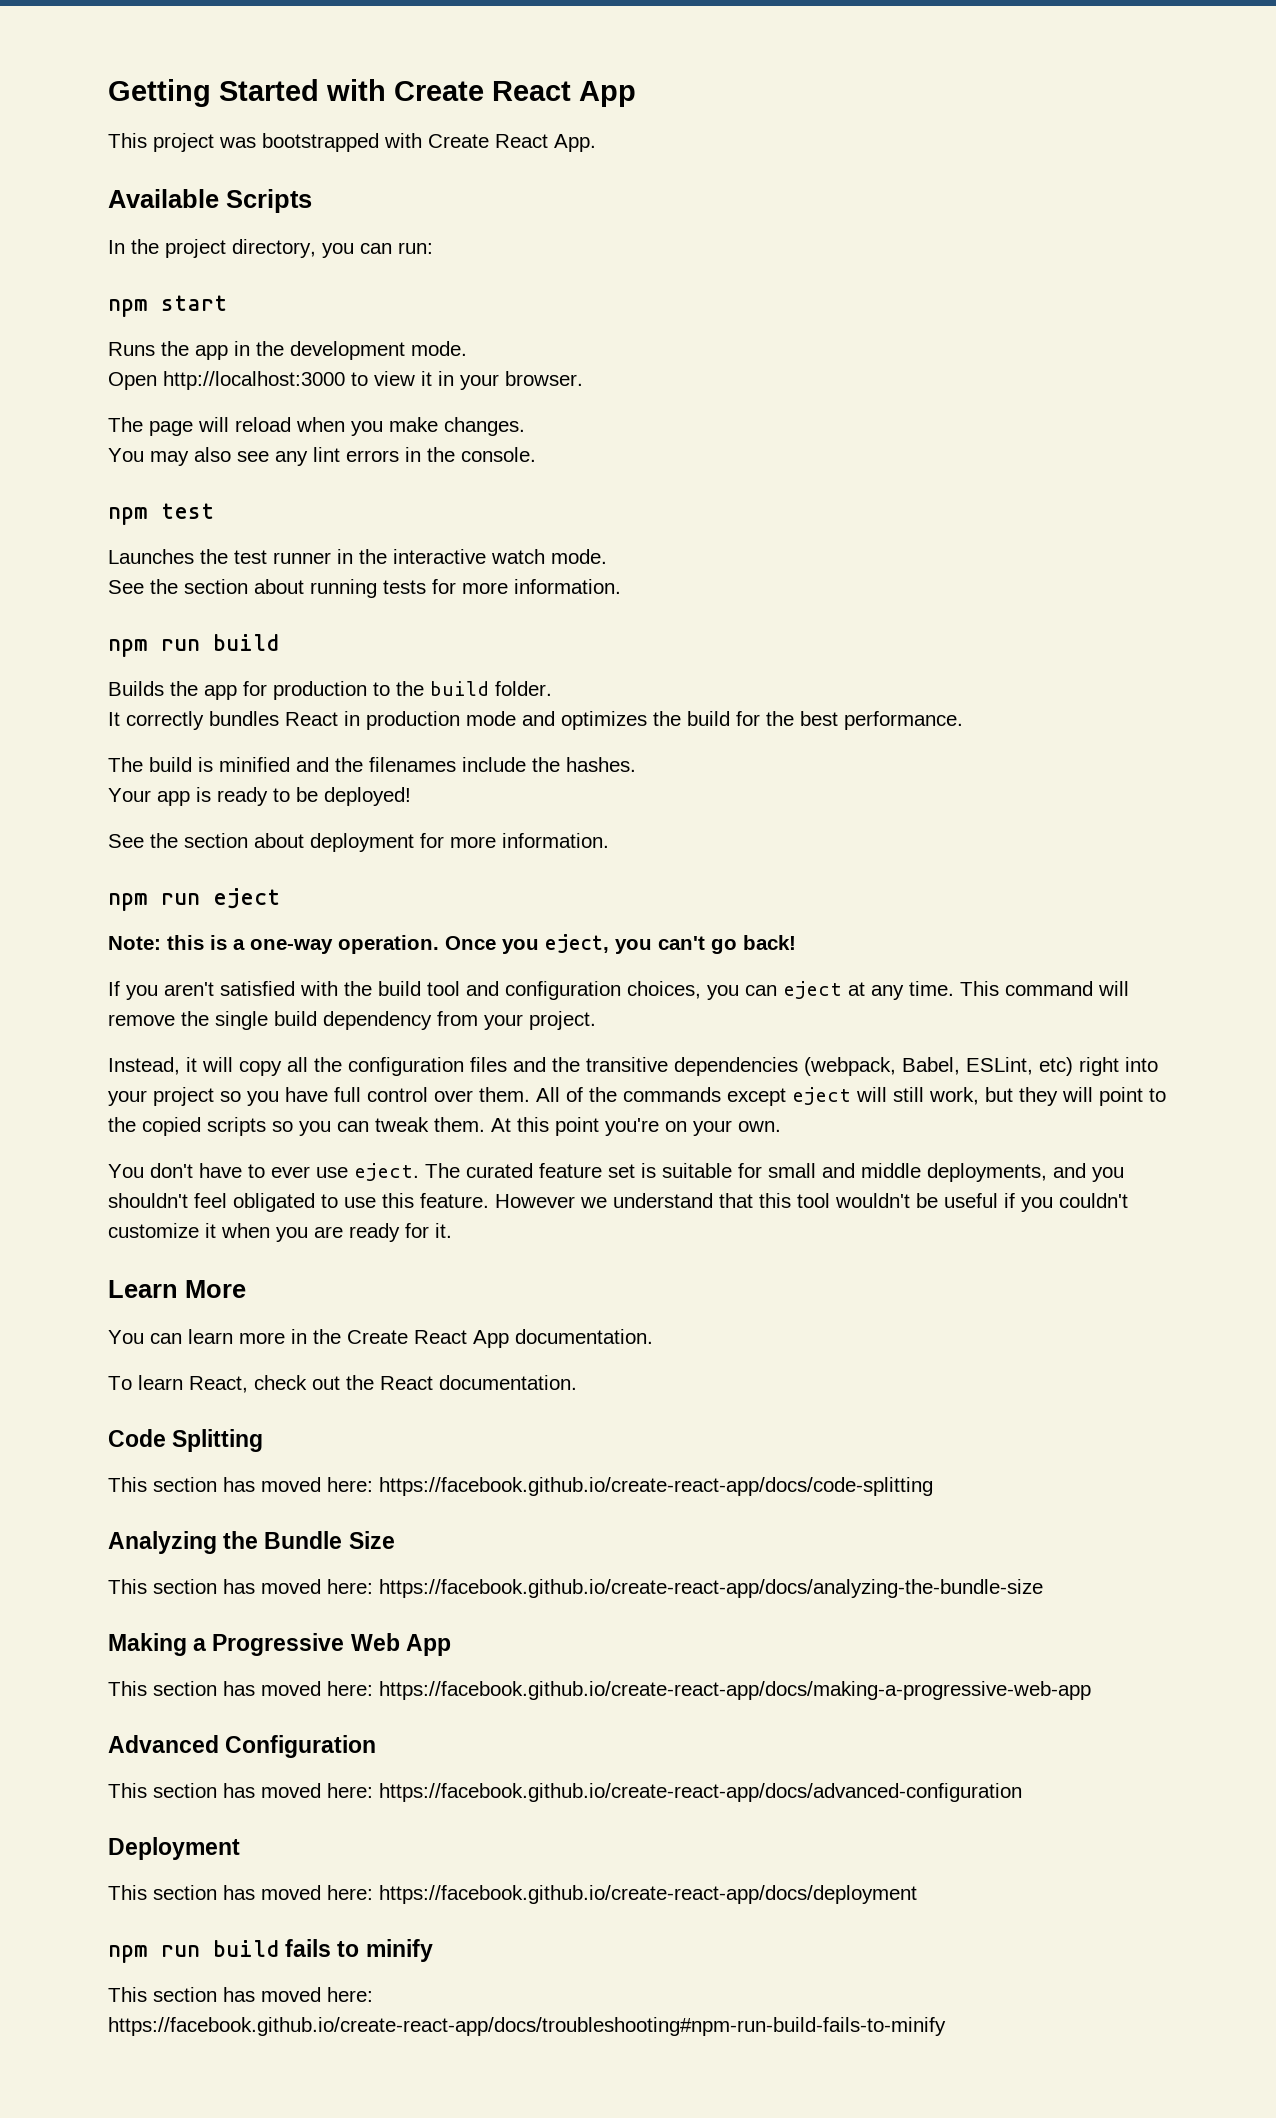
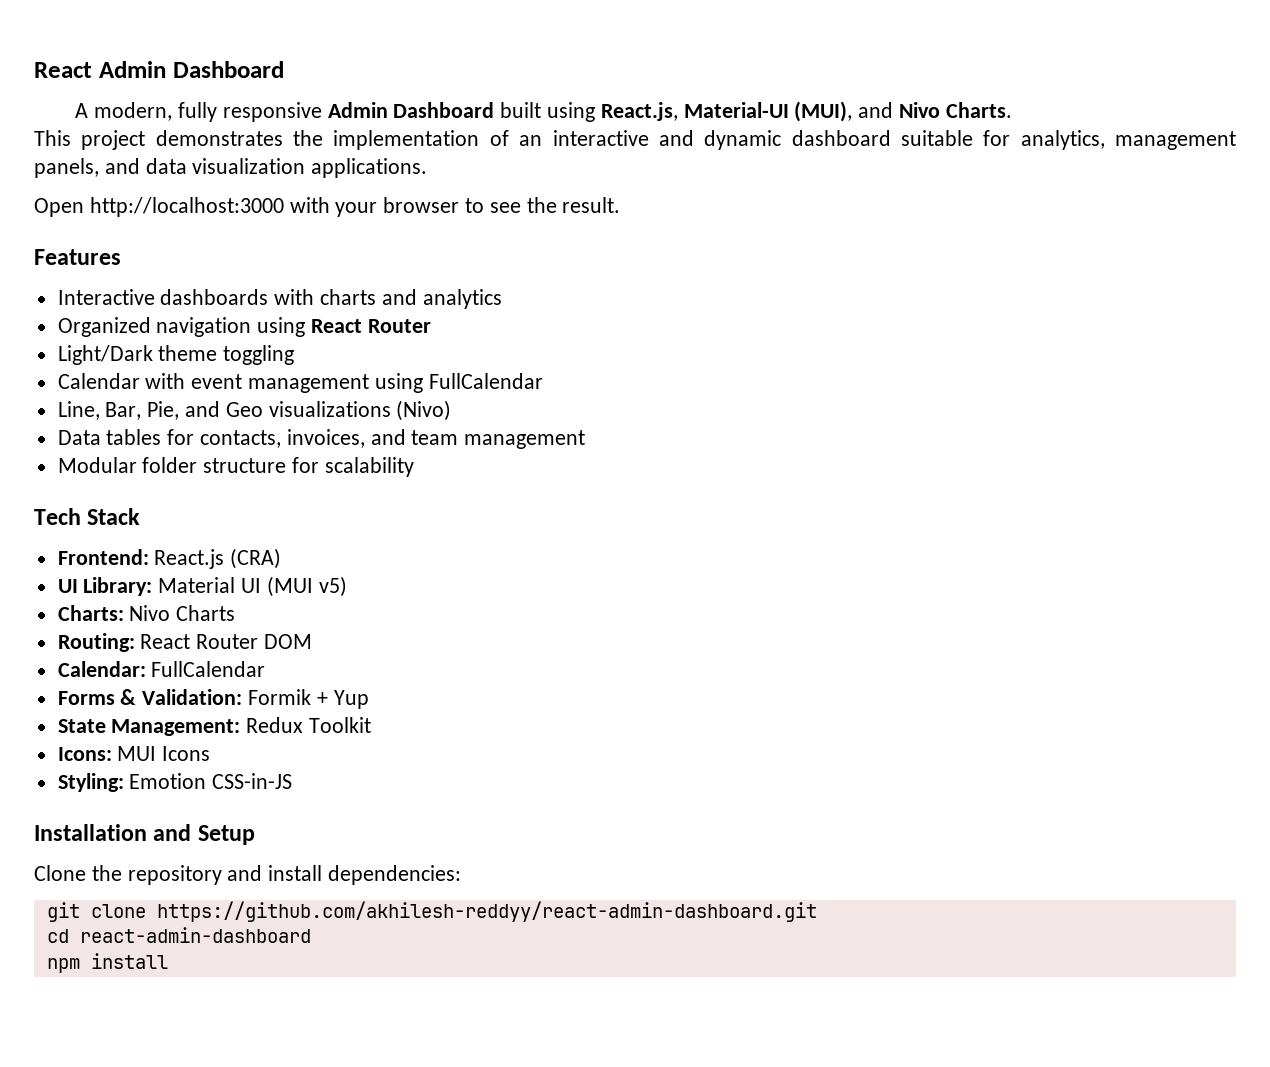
- Getting Started with Create React App
- This project was bootstrapped with Create React App.
- Available Scripts
- In the project directory, you can run:
- npm start
- Runs the app in the development mode.
- Open http://localhost:3000 to view it in your browser.
- The page will reload when you make changes.
- You may also see any lint errors in the console.
- npm test
- Launches the test runner in the interactive watch mode.
- See the section about running tests for more information.
- npm run build
- Builds the app for production to the build folder.
- It correctly bundles React in production mode and optimizes the build for the best performance.
- The build is minified and the filenames include the hashes.
- Your app is ready to be deployed!
- See the section about deployment for more information.
- npm run eject
- Note: this is a one-way operation. Once you eject, you can't go back!
- If you aren't satisfied with the build tool and configuration choices, you can eject at any time. This command will remove the single build dependency from your project.
- Instead, it will copy all the configuration files and the transitive dependencies (webpack, Babel, ESLint, etc) right into your project so you have full control over them. All of the commands except eject will still work, but they will point to the copied scripts so you can tweak them. At this point you're on your own.
- You don't have to ever use eject. The curated feature set is suitable for small and middle deployments, and you shouldn't feel obligated to use this feature. However we understand that this tool wouldn't be useful if you couldn't customize it when you are ready for it.
- Learn More
- You can learn more in the Create React App documentation.
- To learn React, check out the React documentation.
- Code Splitting
- This section has moved here: https://facebook.github.io/create-react-app/docs/code-splitting
- Analyzing the Bundle Size
- This section has moved here: https://facebook.github.io/create-react-app/docs/analyzing-the-bundle-size
- Making a Progressive Web App
- This section has moved here: https://facebook.github.io/create-react-app/docs/making-a-progressive-web-app
- Advanced Configuration
- This section has moved here: https://facebook.github.io/create-react-app/docs/advanced-configuration
- Deployment
- This section has moved here: https://facebook.github.io/create-react-app/docs/deployment
- npm run build fails to minify
- This section has moved here: https://facebook.github.io/create-react-app/docs/troubleshooting#npm-run-build-fails-to-minify
+ React Admin Dashboard
+ A modern, fully responsive Admin Dashboard built using React.js, Material-UI (MUI), and Nivo Charts.
+ This project demonstrates the implementation of an interactive and dynamic dashboard suitable for analytics, management panels, and data visualization applications.
+ Open http://localhost:3000 with your browser to see the result.
+ Features
+ Interactive dashboards with charts and analytics
+ Organized navigation using React Router
+ Light/Dark theme toggling
+ Calendar with event management using FullCalendar
+ Line, Bar, Pie, and Geo visualizations (Nivo)
+ Data tables for contacts, invoices, and team management
+ Modular folder structure for scalability
+ Tech Stack
+ Frontend: React.js (CRA)
+ UI Library: Material UI (MUI v5)
+ Charts: Nivo Charts
+ Routing: React Router DOM
+ Calendar: FullCalendar
+ Forms & Validation: Formik + Yup
+ State Management: Redux Toolkit
+ Icons: MUI Icons
+ Styling: Emotion CSS-in-JS
+ Installation and Setup
+ Clone the repository and install dependencies:
+ git clone https://github.com/akhilesh-reddyy/react-admin-dashboard.git
+ cd react-admin-dashboard
+ npm install

